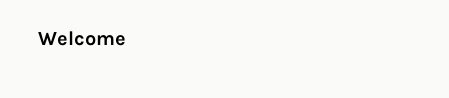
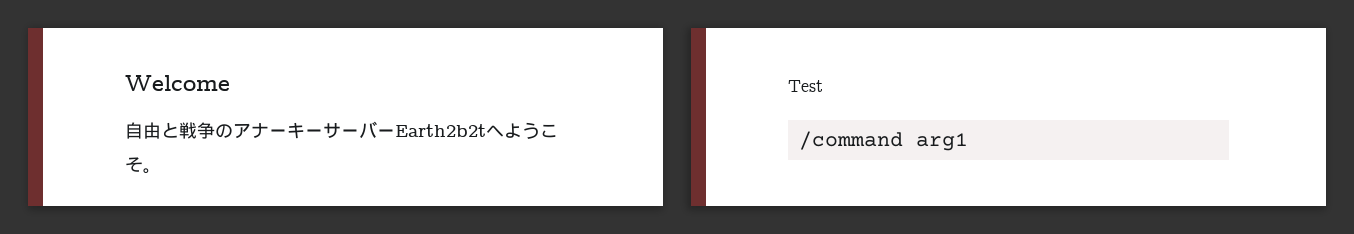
+ 自由と戦争のアナーキーサーバーEarth2b2tへようこそ。
+ Test
+ /command arg1

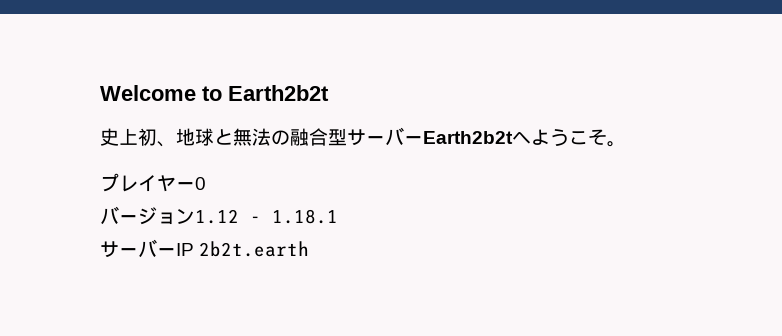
- Welcome
- 自由と戦争のアナーキーサーバーEarth2b2tへようこそ。
+ Welcome to Earth2b2t
+ 史上初、地球と無法の融合型サーバーEarth2b2tへようこそ。
- Test
- /command arg1
+ プレイヤー0
+ バージョン1.12 - 1.18.1
+ サーバーIP 2b2t.earth

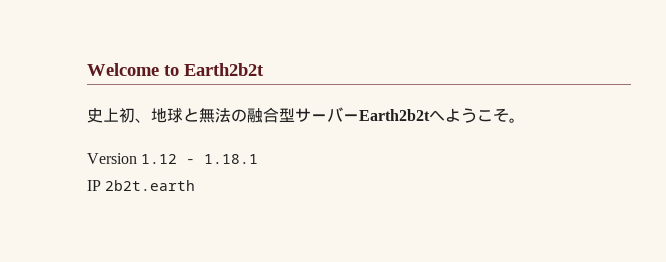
- プレイヤー0
- バージョン1.12 - 1.18.1
+ Version 1.12 - 1.18.1
- サーバーIP 2b2t.earth
+ IP 2b2t.earth

